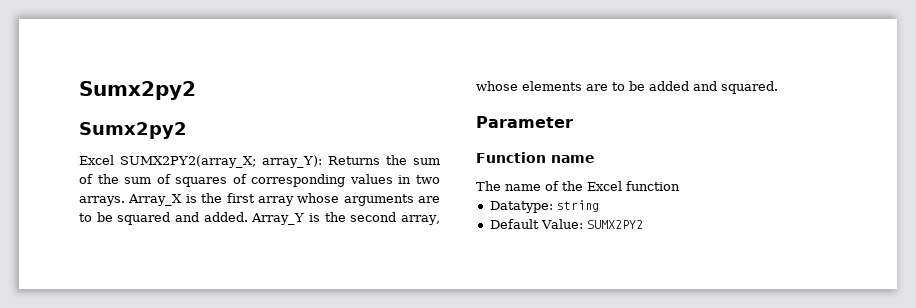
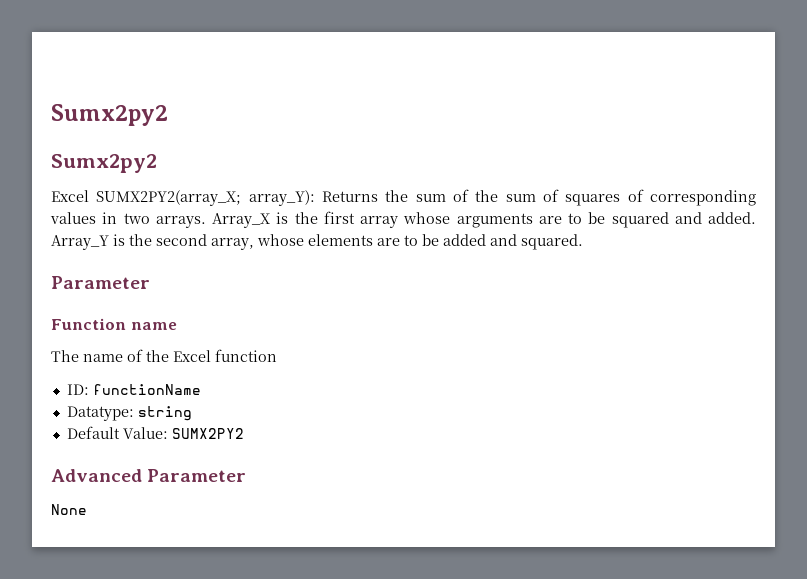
+ ID: functionName
+ Advanced Parameter
+ None

